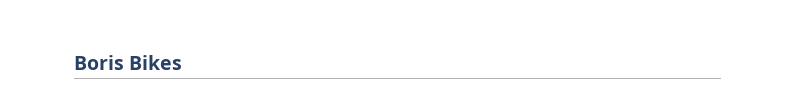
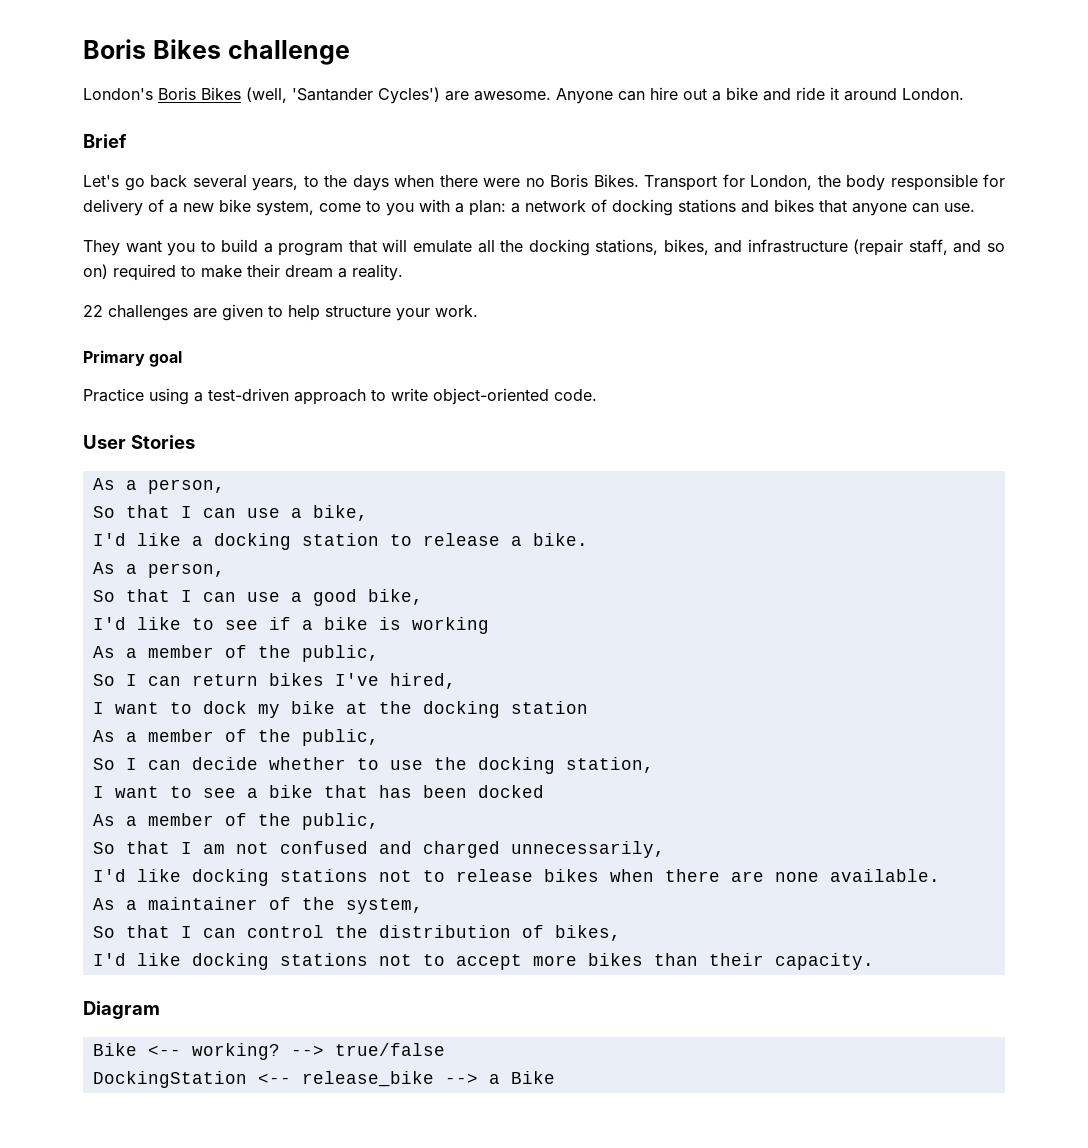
- Boris Bikes
+ Boris Bikes challenge
+ London's Boris Bikes (well, 'Santander Cycles') are awesome. Anyone can hire out a bike and ride it around London.
+ Brief
+ Let's go back several years, to the days when there were no Boris Bikes. Transport for London, the body responsible for delivery of a new bike system, come to you with a plan: a network of docking stations and bikes that anyone can use.
+ They want you to build a program that will emulate all the docking stations, bikes, and infrastructure (repair staff, and so on) required to make their dream a reality.
+ 22 challenges are given to help structure your work.
+ Primary goal
+ Practice using a test-driven approach to write object-oriented code.
+ User Stories
+ As a person,
+ So that I can use a bike,
+ I'd like a docking station to release a bike.
+ As a person,
+ So that I can use a good bike,
+ I'd like to see if a bike is working
+ As a member of the public,
+ So I can return bikes I've hired,
+ I want to dock my bike at the docking station
+ As a member of the public,
+ So I can decide whether to use the docking station,
+ I want to see a bike that has been docked
+ As a member of the public,
+ So that I am not confused and charged unnecessarily,
+ I'd like docking stations not to release bikes when there are none available.
+ As a maintainer of the system,
+ So that I can control the distribution of bikes,
+ I'd like docking stations not to accept more bikes than their capacity.
+ Diagram
+ Bike <-- working? --> true/false
+ DockingStation <-- release_bike --> a Bike

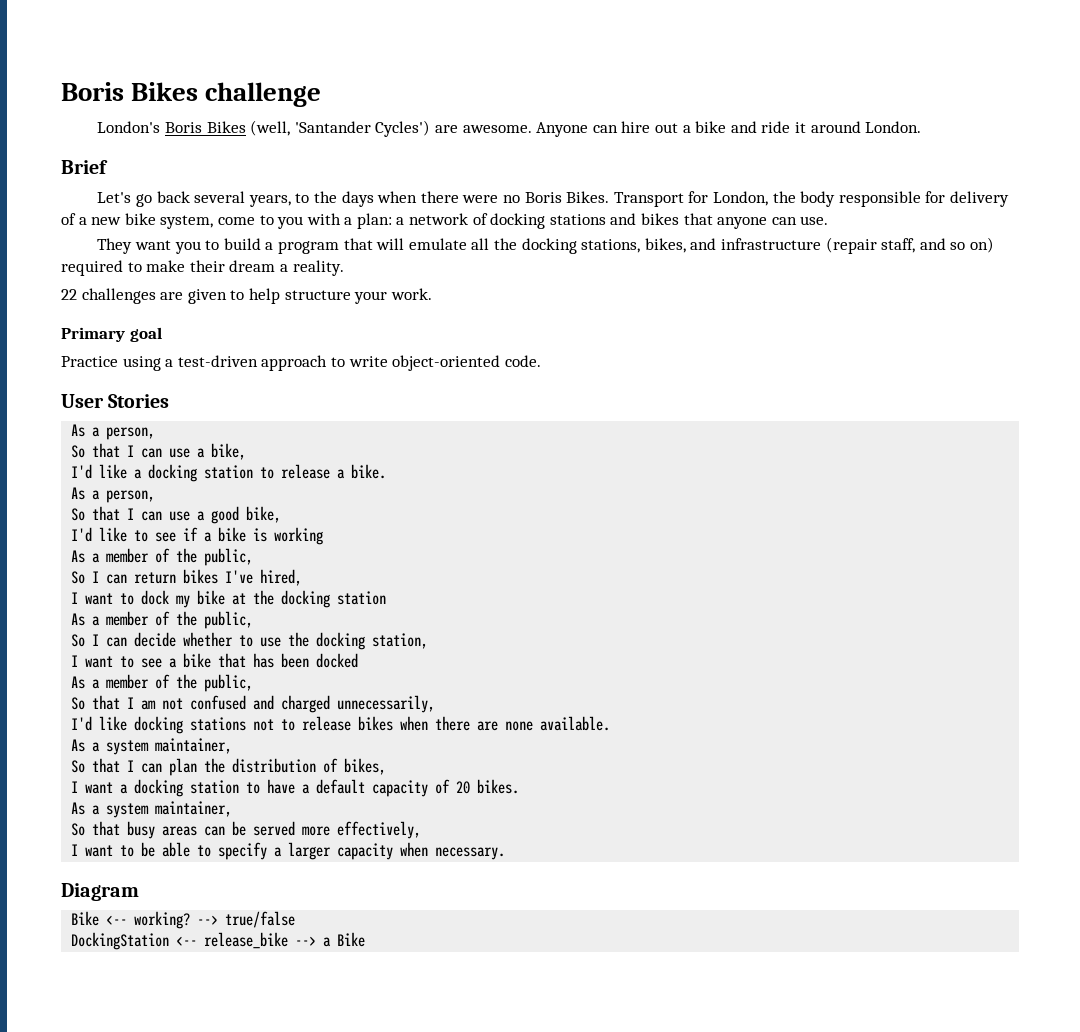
  I'd like docking stations not to release bikes when there are none available.
- As a maintainer of the system,
- So that I can control the distribution of bikes,
+ As a system maintainer,
+ So that I can plan the distribution of bikes,
- I'd like docking stations not to accept more bikes than their capacity.
+ I want a docking station to have a default capacity of 20 bikes.
+ As a system maintainer,
+ So that busy areas can be served more effectively,
+ I want to be able to specify a larger capacity when necessary.

